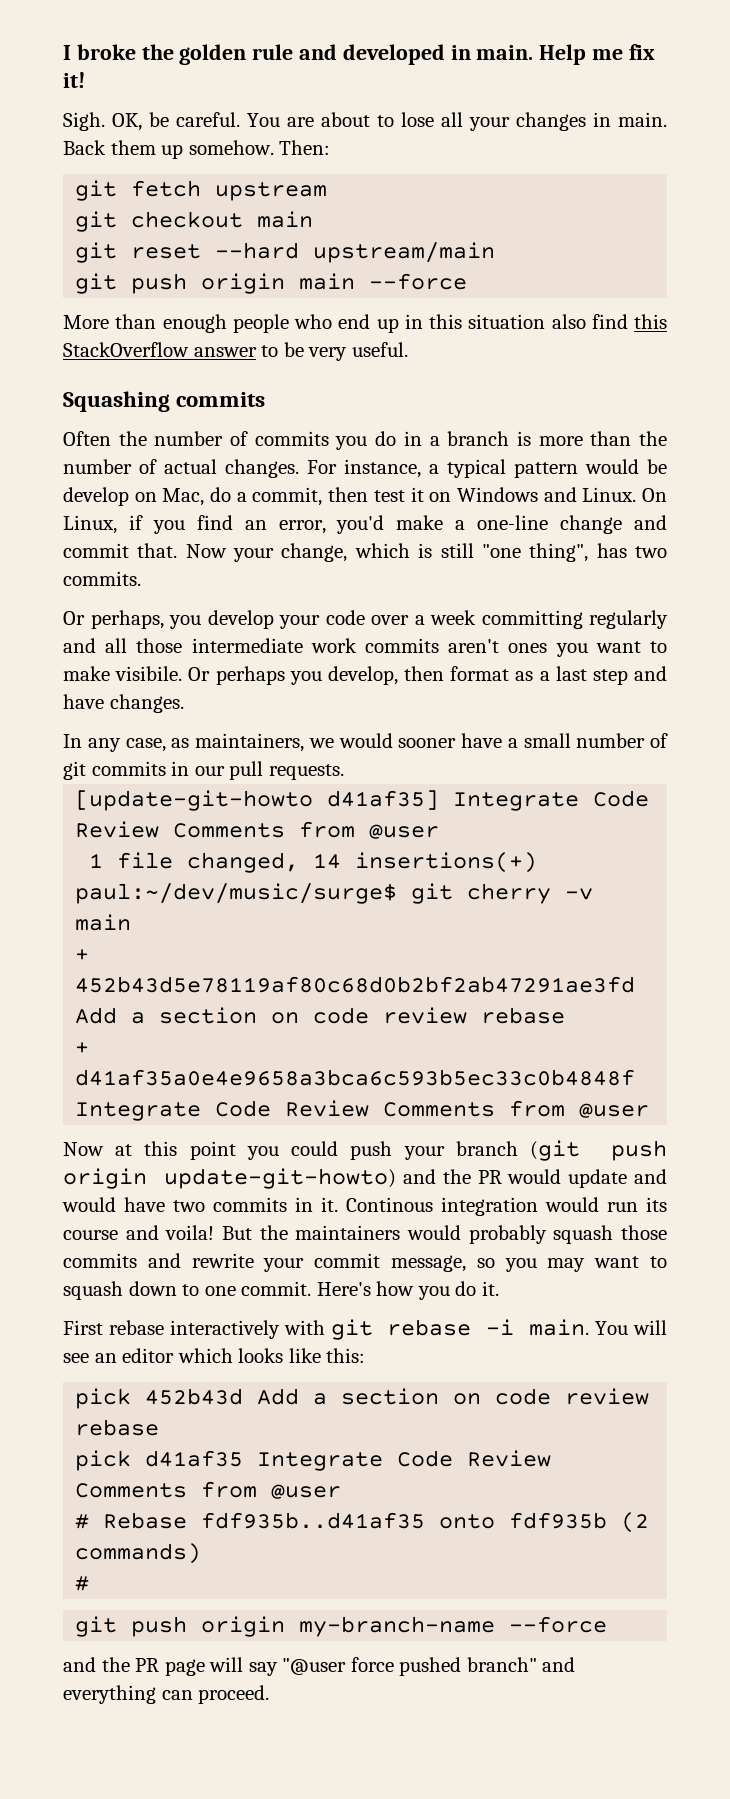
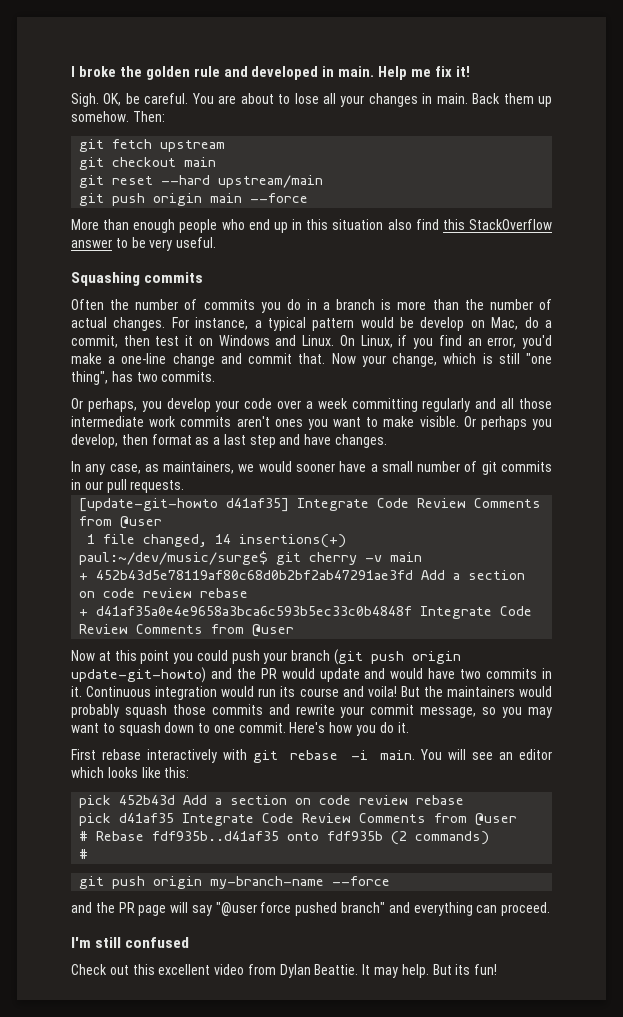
- Or perhaps, you develop your code over a week committing regularly and all those intermediate work commits aren't ones you want to make visibile.
+ Or perhaps, you develop your code over a week committing regularly and all those intermediate work commits aren't ones you want to make visible.
- Continous integration would run its course and voila!
+ Continuous integration would run its course and voila!
+ I'm still confused
+ Check out this excellent video from Dylan Beattie. It may help. But its fun!

